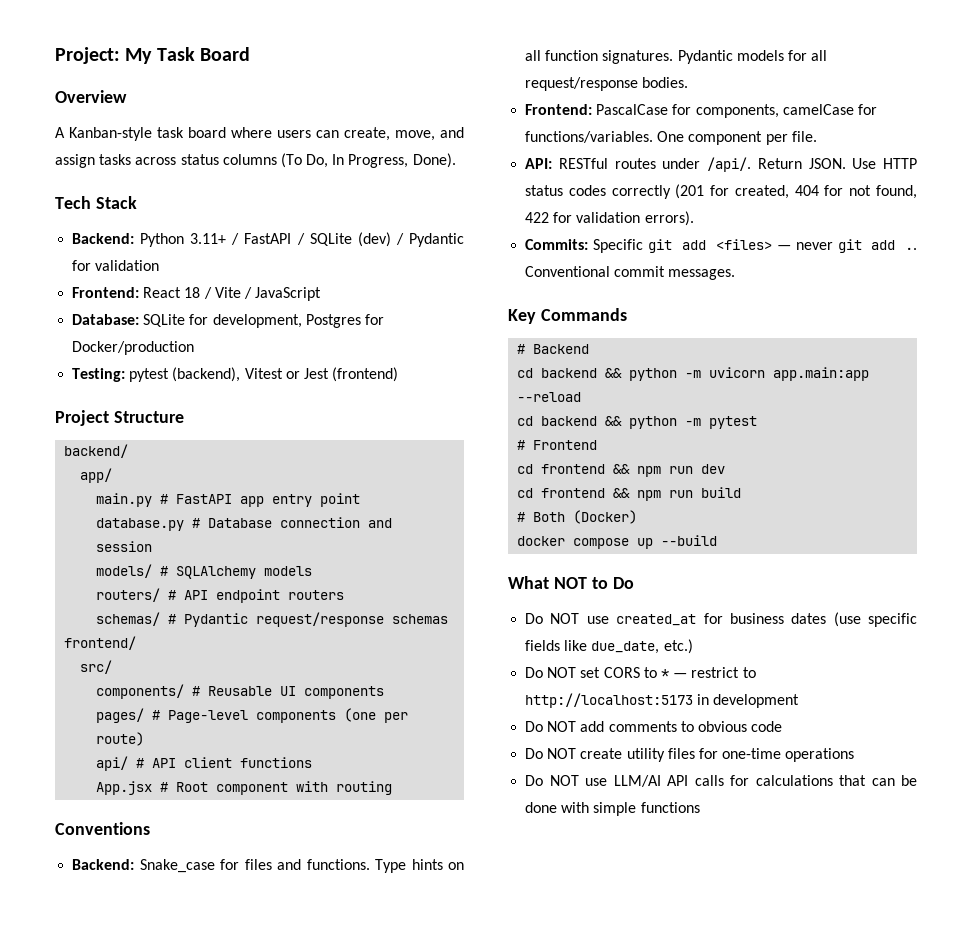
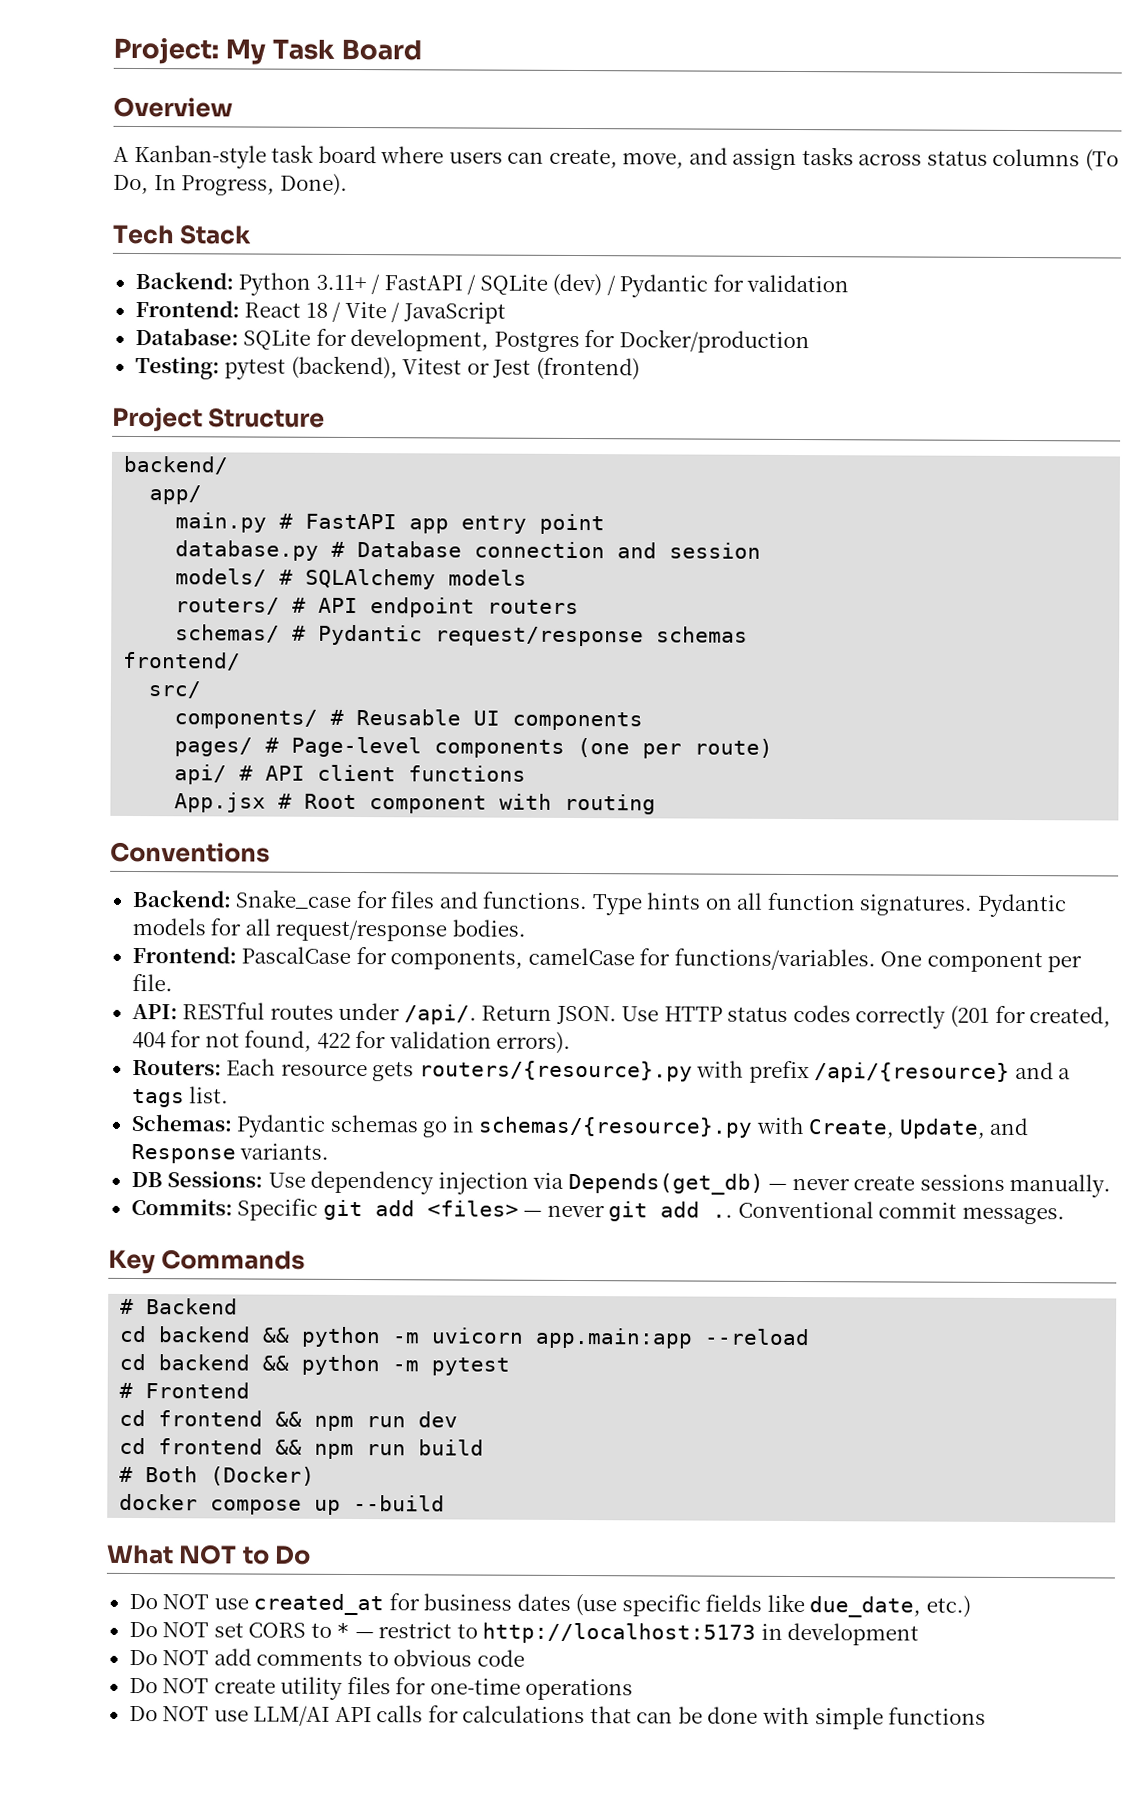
+ Routers: Each resource gets routers/{resource}.py with prefix /api/{resource} and a tags list.
+ Schemas: Pydantic schemas go in schemas/{resource}.py with Create, Update, and Response variants.
+ DB Sessions: Use dependency injection via Depends(get_db) — never create sessions manually.

